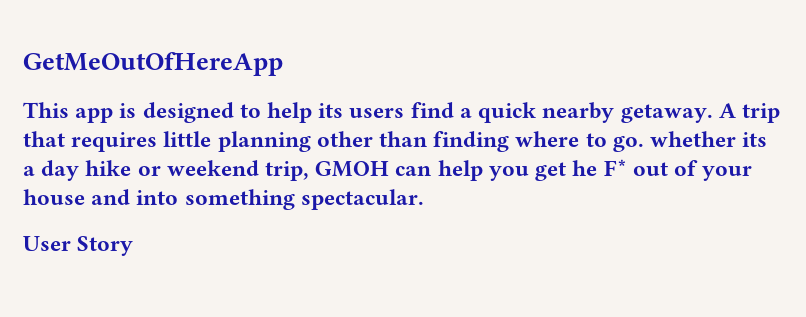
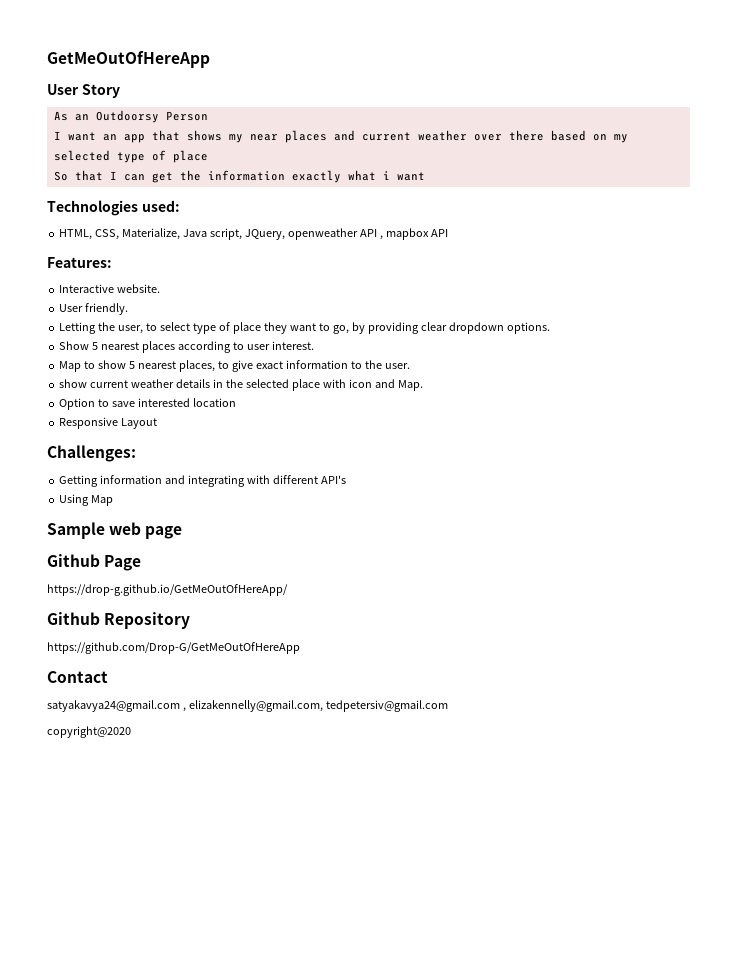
- This app is designed to help its users find a quick nearby getaway. A trip that requires little planning other than finding where to go. whether its a day hike or weekend trip, GMOH can help you get he F* out of your house and into something spectacular.
  User Story
+ As an Outdoorsy Person
+ I want an app that shows my near places and current weather over there based on my selected type of place
+ So that I can get the information exactly what i want
+ Technologies used:
+ HTML, CSS, Materialize, Java script, JQuery, openweather API , mapbox API
+ Features:
+ Interactive website.
+ User friendly.
+ Letting the user, to select type of place they want to go, by providing clear dropdown options.
+ Show 5 nearest places according to user interest.
+ Map to show 5 nearest places, to give exact information to the user.
+ show current weather details in the selected place with icon and Map.
+ Option to save interested location
+ Responsive Layout
+ Challenges:
+ Getting information and integrating with different API's
+ Using Map
+ Sample web page
+ Github Page
+ https://drop-g.github.io/GetMeOutOfHereApp/
+ Github Repository
+ https://github.com/Drop-G/GetMeOutOfHereApp
+ Contact
+ satyakavya24@gmail.com , elizakennelly@gmail.com, tedpetersiv@gmail.com
+ copyright@2020

